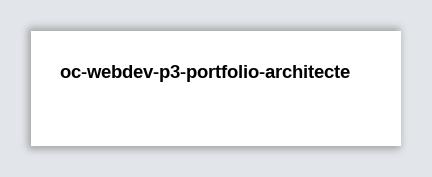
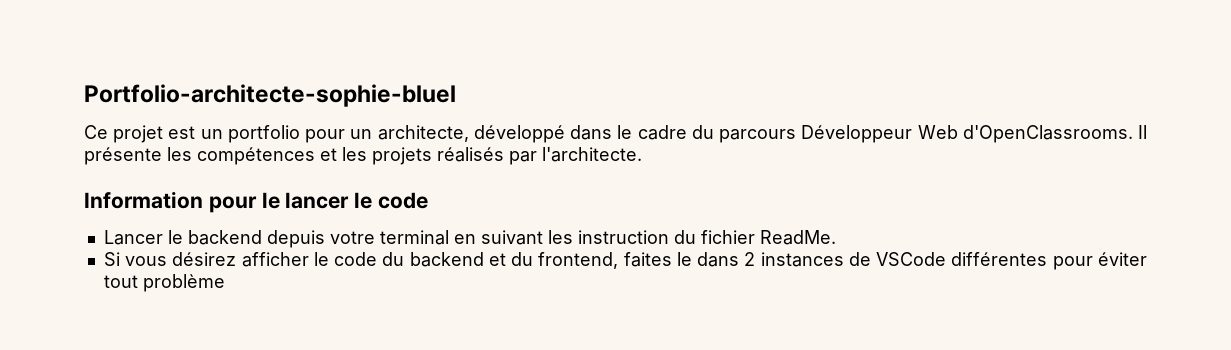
- oc-webdev-p3-portfolio-architecte
+ Portfolio-architecte-sophie-bluel
+ Ce projet est un portfolio pour un architecte, développé dans le cadre du parcours Développeur Web d'OpenClassrooms. Il présente les compétences et les projets réalisés par l'architecte.
+ Information pour le lancer le code
+ Lancer le backend depuis votre terminal en suivant les instruction du fichier ReadMe.
+ Si vous désirez afficher le code du backend et du frontend, faites le dans 2 instances de VSCode différentes pour éviter tout problème

